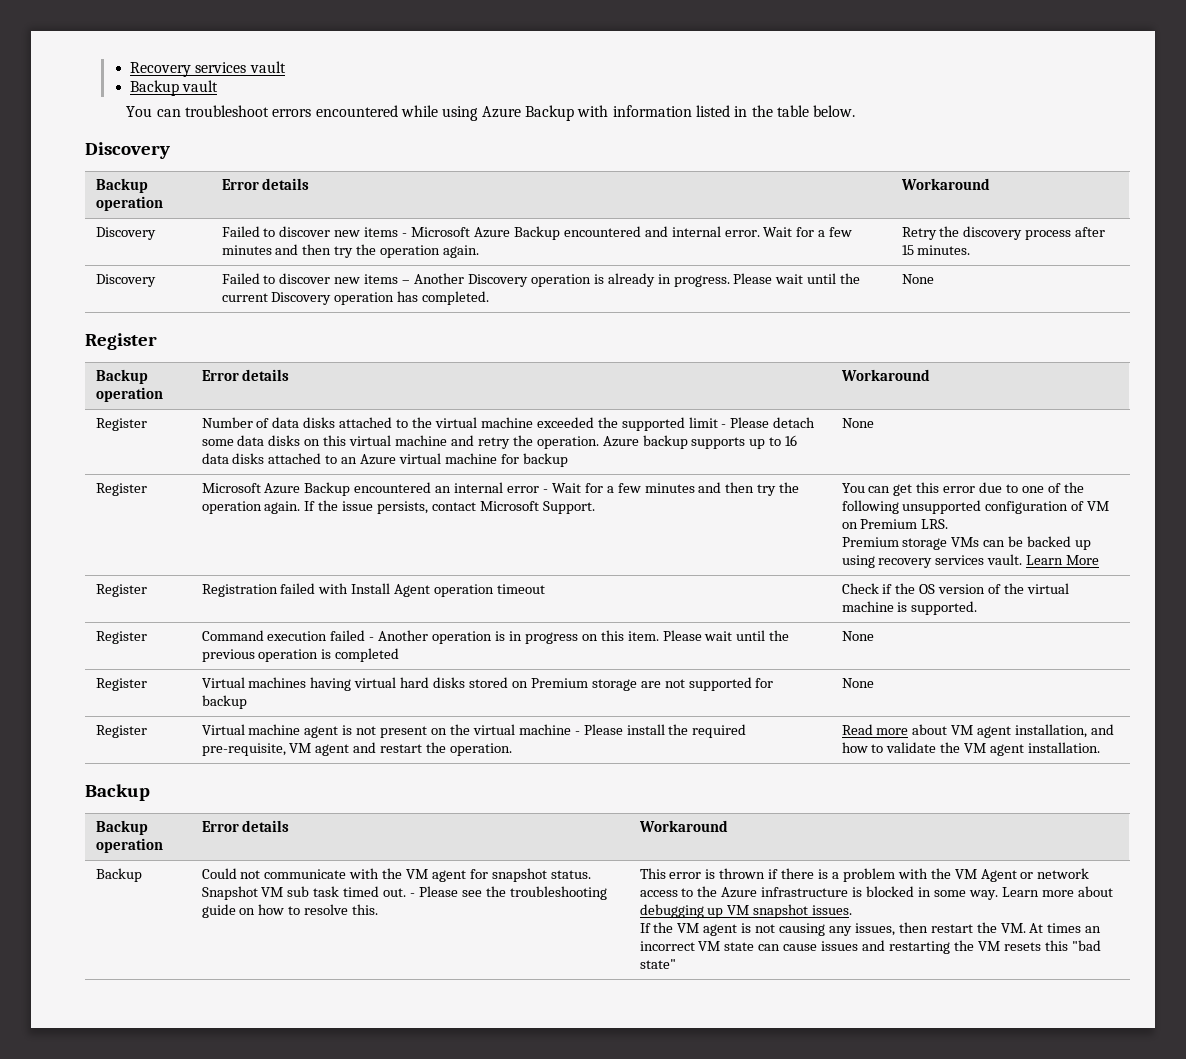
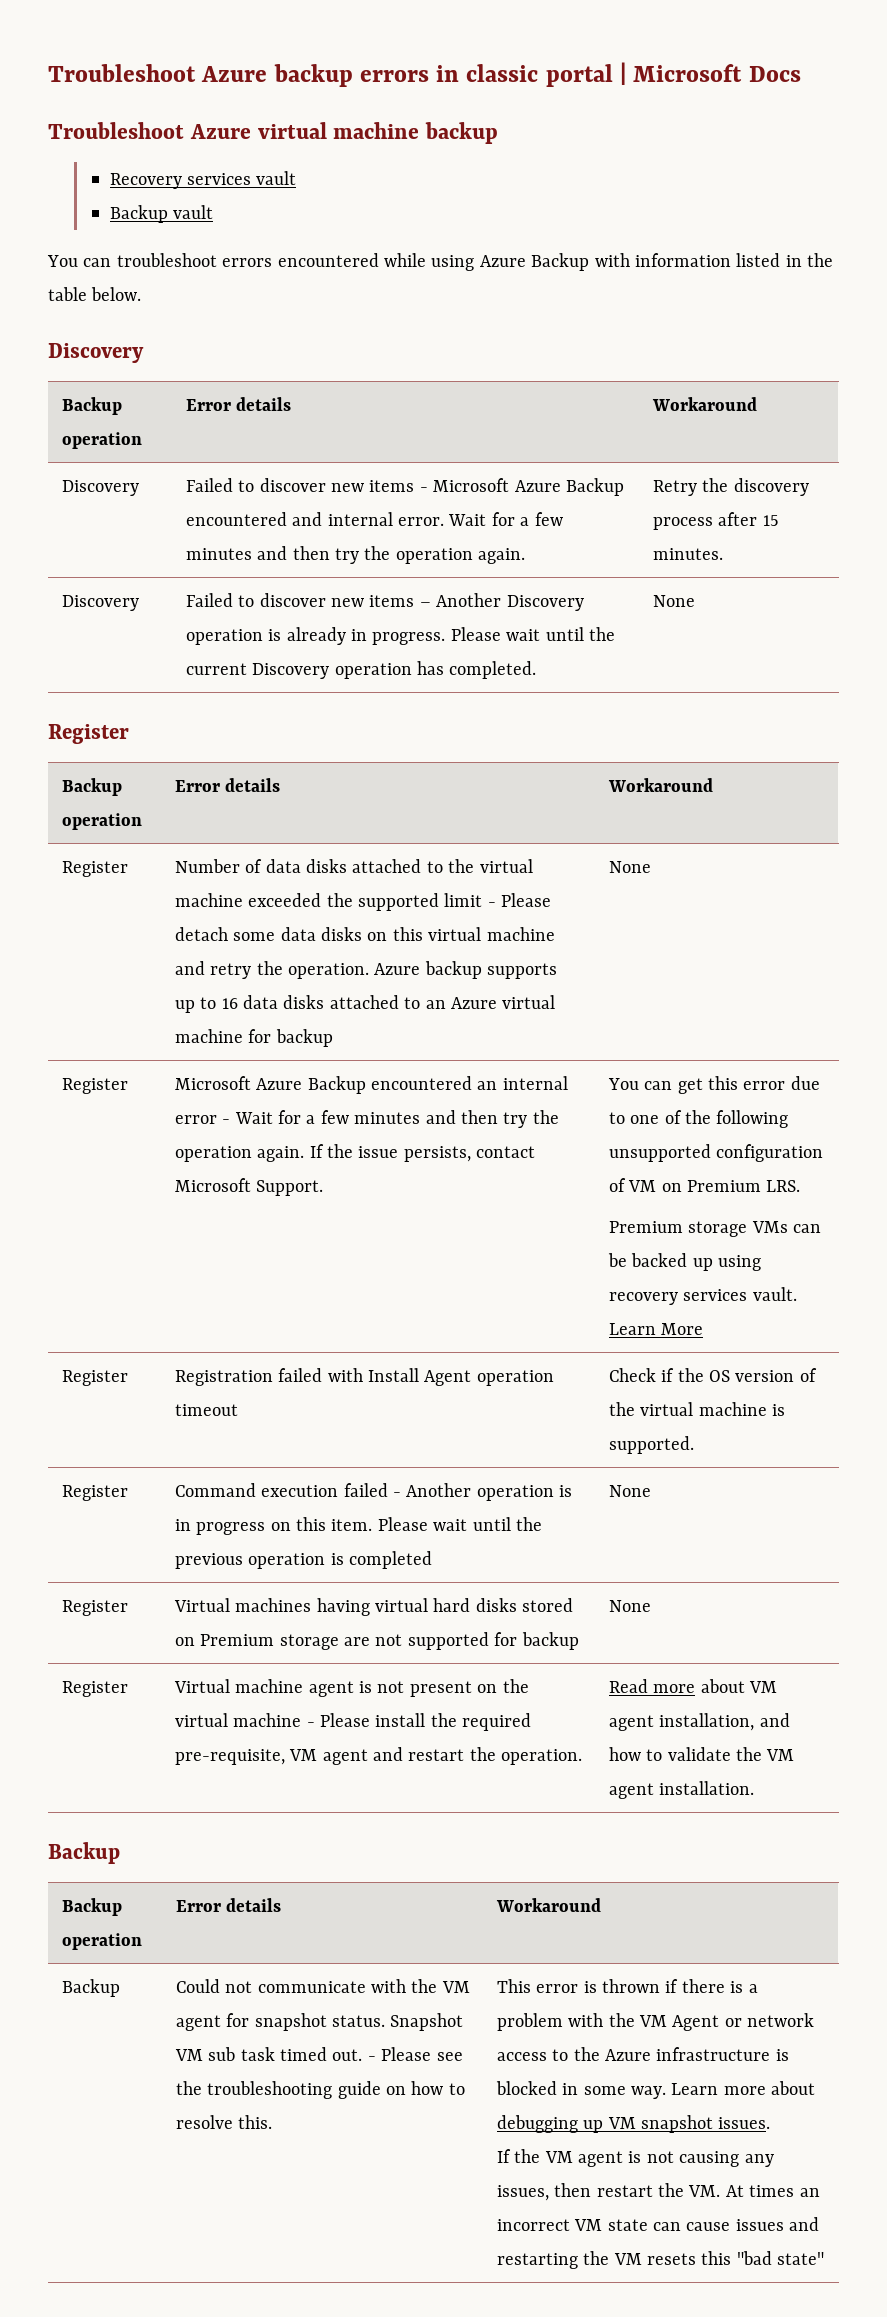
+ Troubleshoot Azure backup errors in classic portal | Microsoft Docs
+ Troubleshoot Azure virtual machine backup

